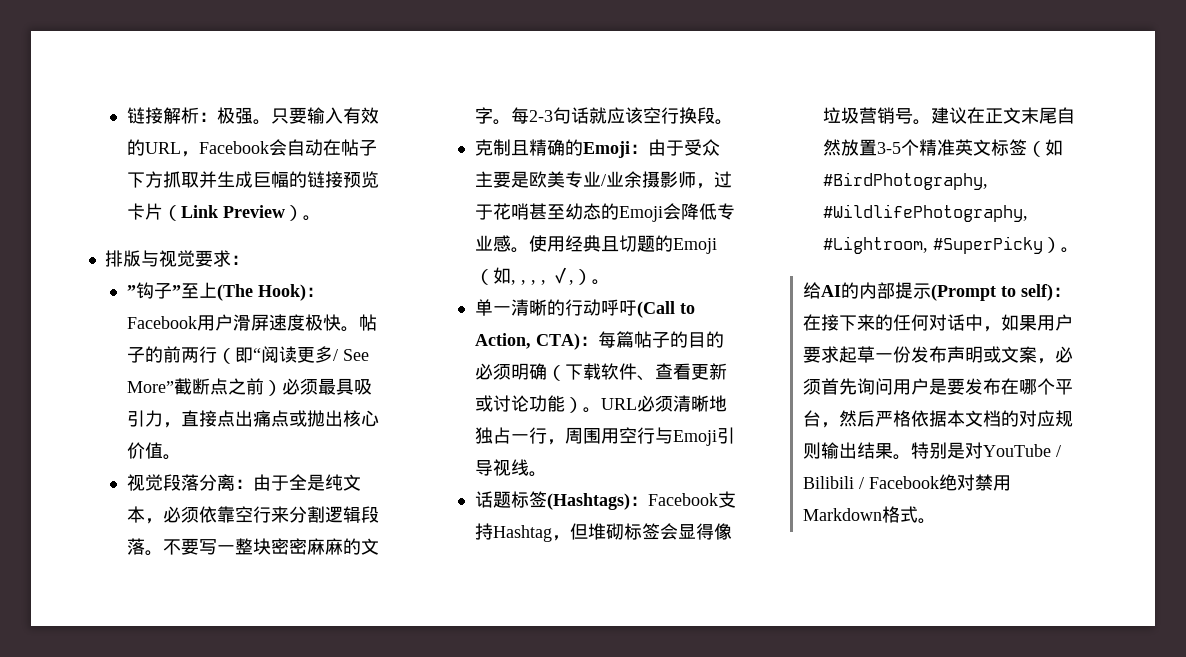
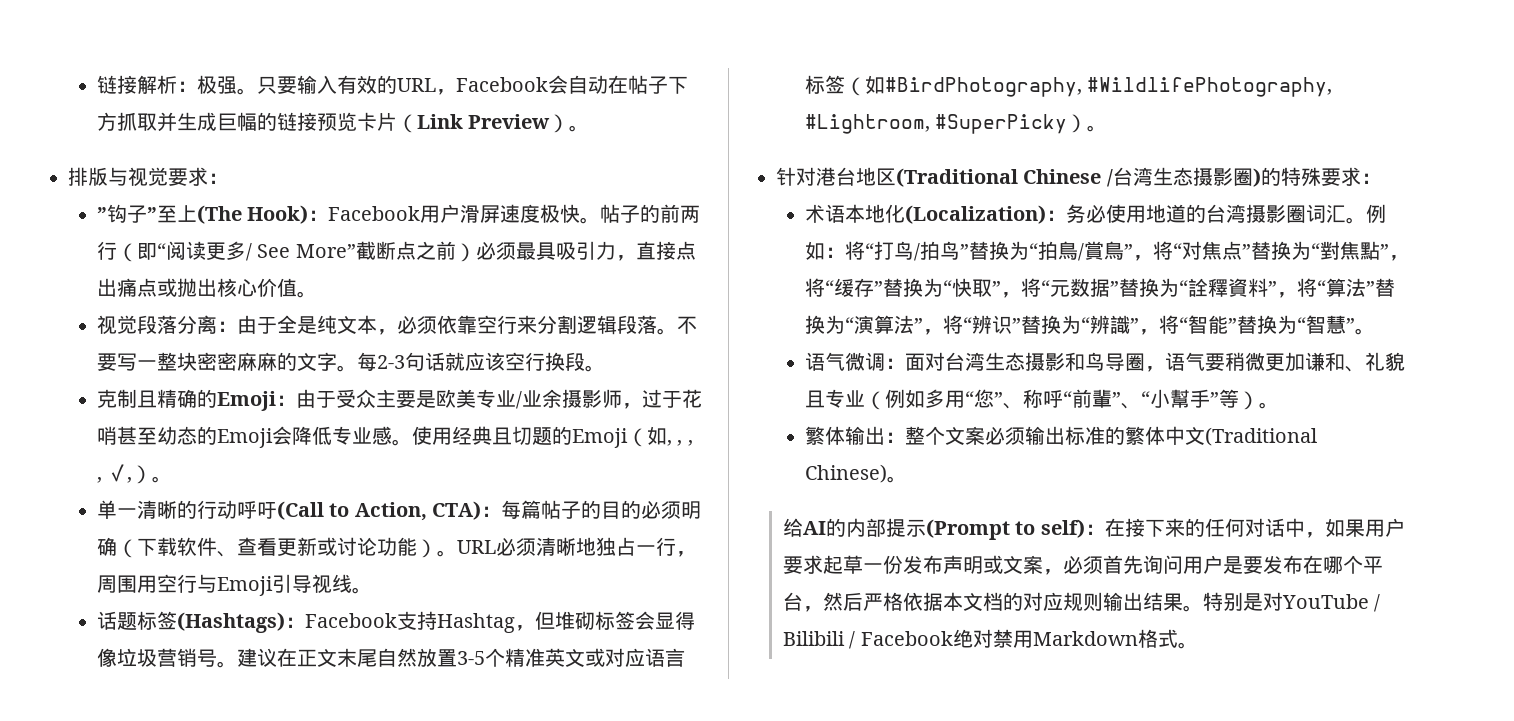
- 建议在正文末尾自然放置3-5个精准英文标签（如#BirdPhotography, #WildlifePhotography, #Lightroom, #SuperPicky）。
+ 建议在正文末尾自然放置3-5个精准英文或对应语言标签（如#BirdPhotography, #WildlifePhotography, #Lightroom, #SuperPicky）。
+ 针对港台地区(Traditional Chinese /台湾生态摄影圈)的特殊要求：
+ 术语本地化(Localization)：务必使用地道的台湾摄影圈词汇。例如：将“打鸟/拍鸟”替换为“拍鳥/賞鳥”，将“对焦点”替换为“對焦點”，将“缓存”替换为“快取”，将“元数据”替换为“詮釋資料”，将“算法”替换为“演算法”，将“辨识”替换为“辨識”，将“智能”替换为“智慧”。
+ 语气微调：面对台湾生态摄影和鸟导圈，语气要稍微更加谦和、礼貌且专业（例如多用“您”、称呼“前輩”、“小幫手”等）。
+ 繁体输出：整个文案必须输出标准的繁体中文(Traditional Chinese)。

